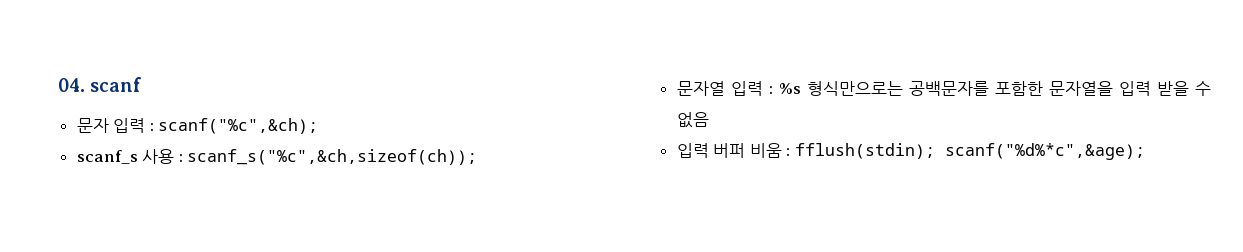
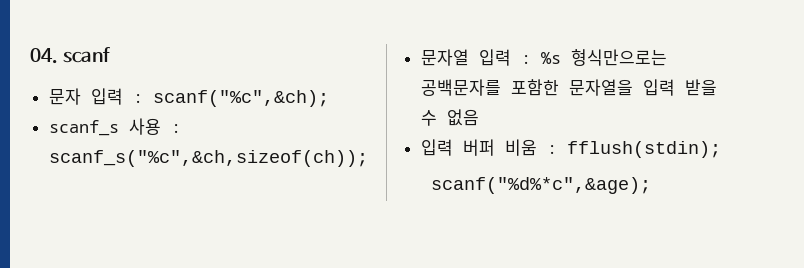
- 입력 버퍼 비움 : fflush(stdin); scanf("%d%*c",&age);
+ 입력 버퍼 비움 : fflush(stdin);
+ scanf("%d%*c",&age);

